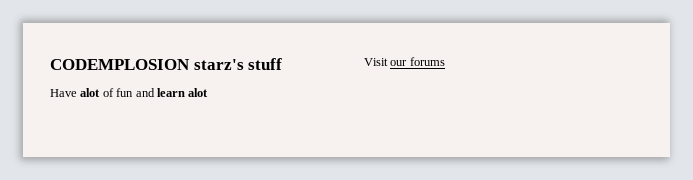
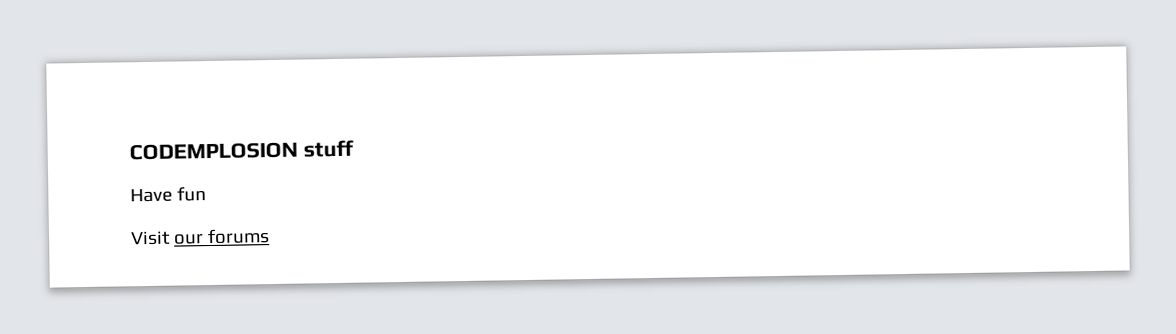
- CODEMPLOSION starz's stuff
+ CODEMPLOSION stuff
- Have alot of fun and learn alot
+ Have fun

